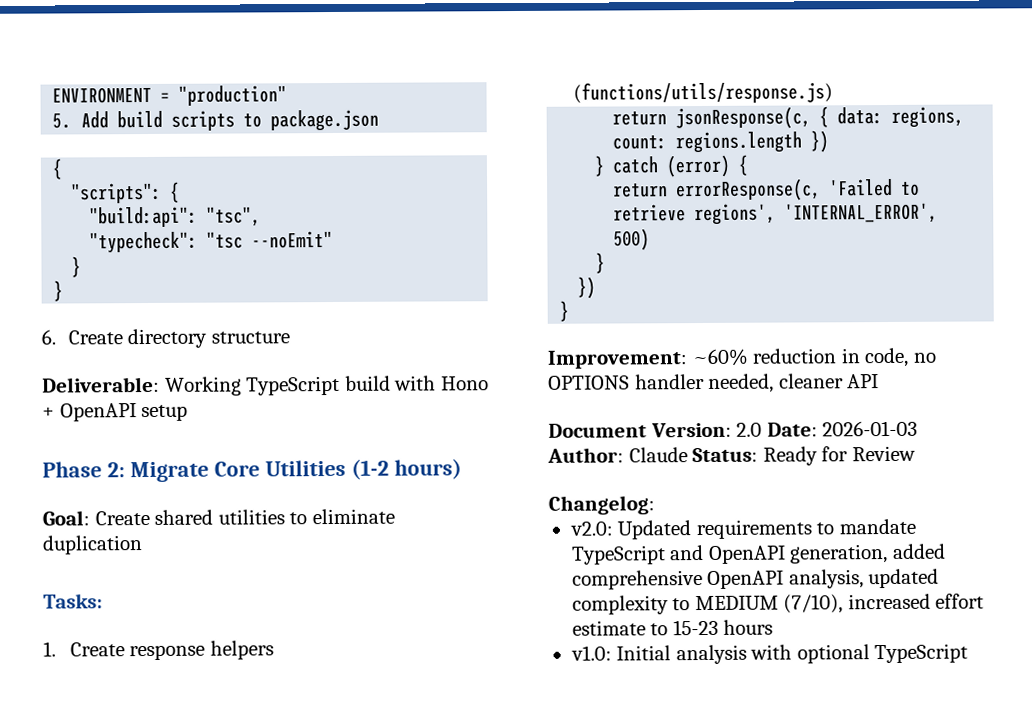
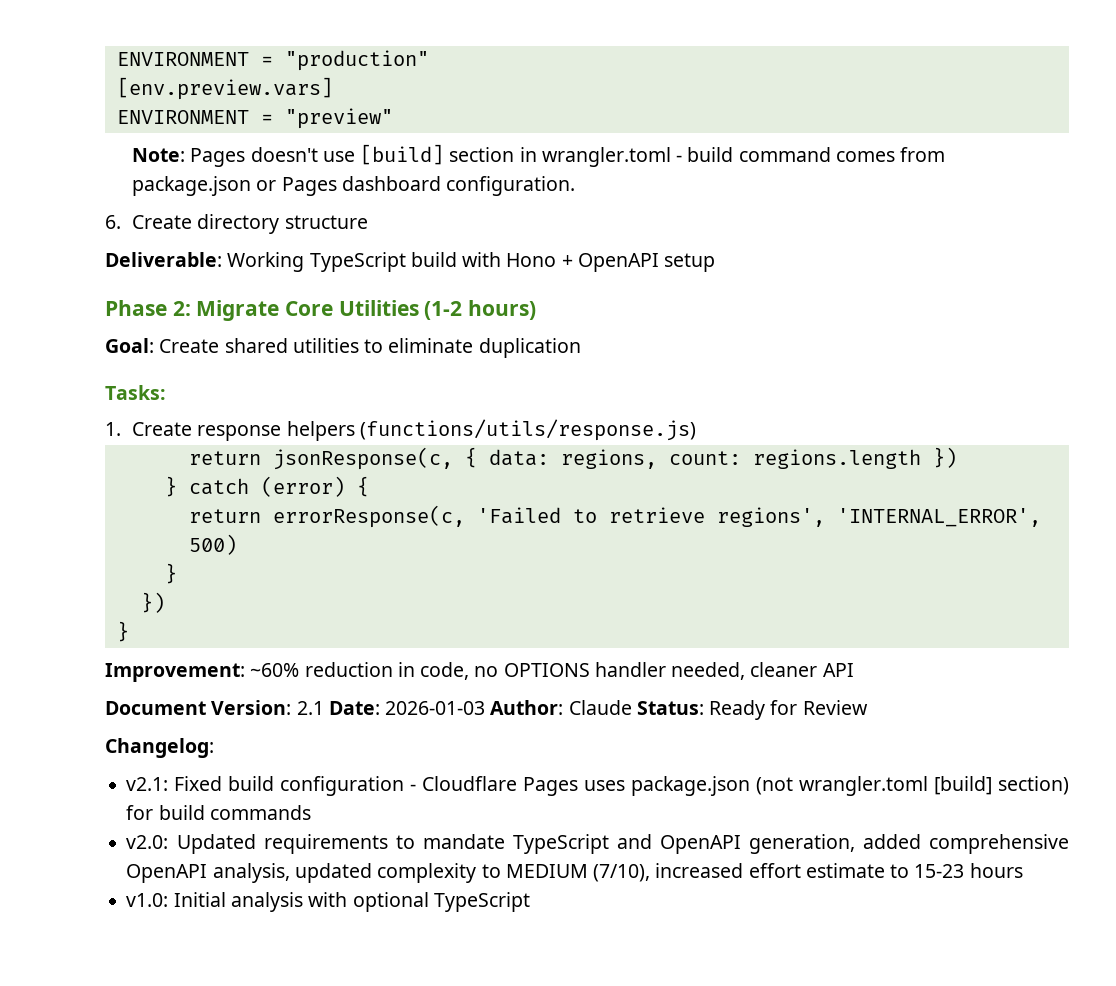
- 5. Add build scripts to package.json
- {
- "scripts": {
- "build:api": "tsc",
- "typecheck": "tsc --noEmit"
- }
- }
+ [env.preview.vars]
+ ENVIRONMENT = "preview"
+ Note: Pages doesn't use [build] section in wrangler.toml - build command comes from package.json or Pages dashboard configuration.
- Document Version: 2.0 Date: 2026-01-03 Author: Claude Status: Ready for Review
+ Document Version: 2.1 Date: 2026-01-03 Author: Claude Status: Ready for Review
+ v2.1: Fixed build configuration - Cloudflare Pages uses package.json (not wrangler.toml [build] section) for build commands

